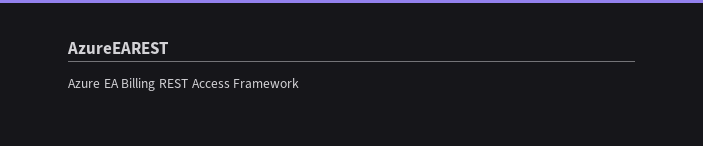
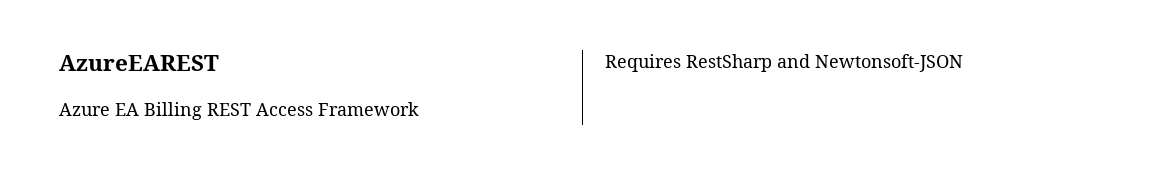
+ Requires RestSharp and Newtonsoft-JSON

